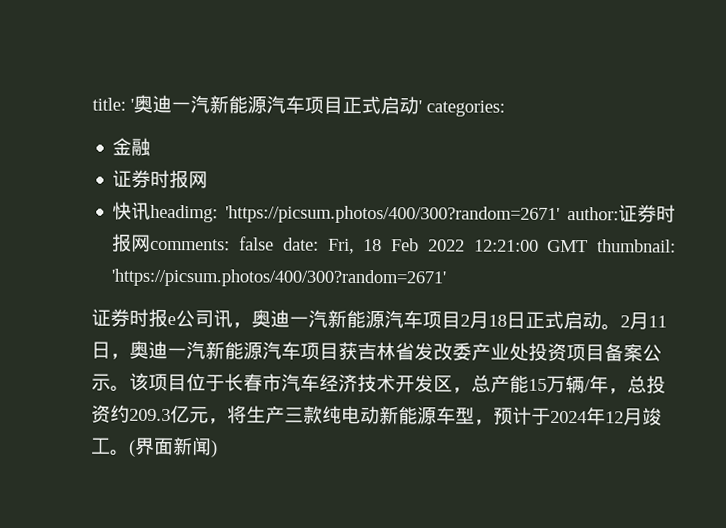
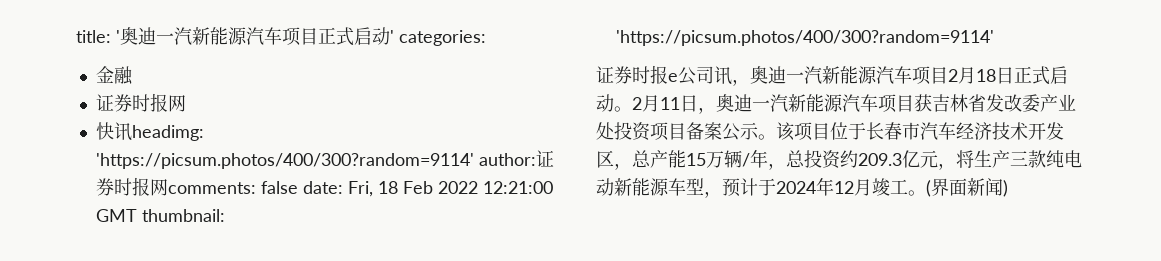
- 快讯headimg: 'https://picsum.photos/400/300?random=2671' author:证券时报网comments: false date: Fri, 18 Feb 2022 12:21:00 GMT thumbnail: 'https://picsum.photos/400/300?random=2671'
+ 快讯headimg: 'https://picsum.photos/400/300?random=9114' author:证券时报网comments: false date: Fri, 18 Feb 2022 12:21:00 GMT thumbnail: 'https://picsum.photos/400/300?random=9114'

